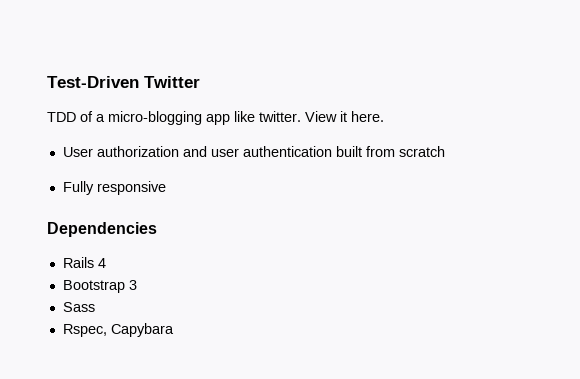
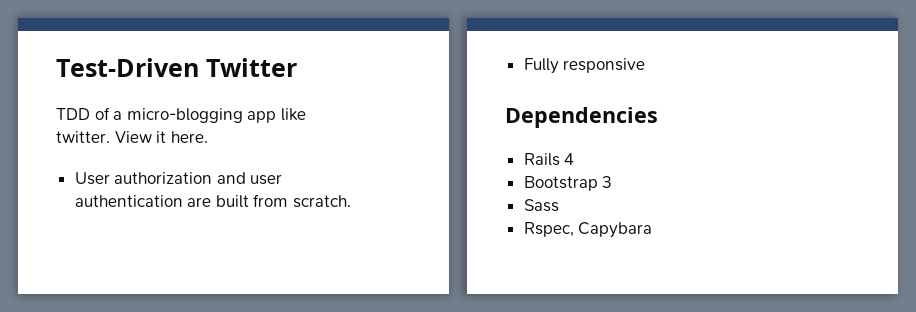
- User authorization and user authentication built from scratch
+ User authorization and user authentication are built from scratch.

